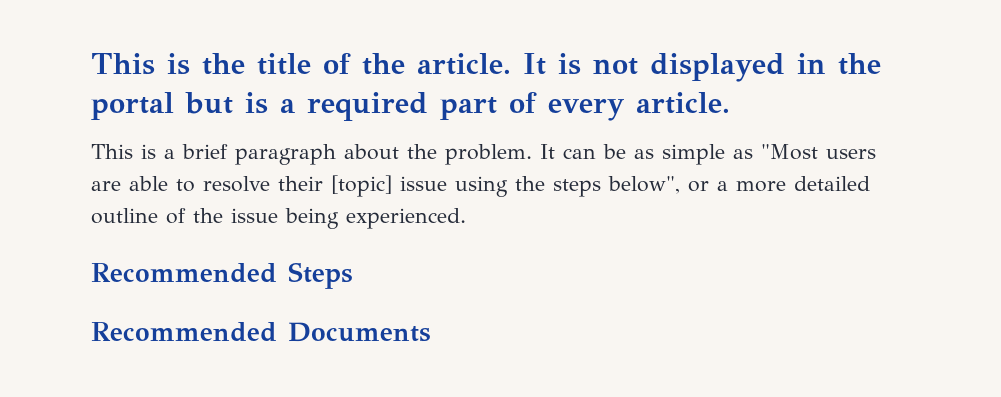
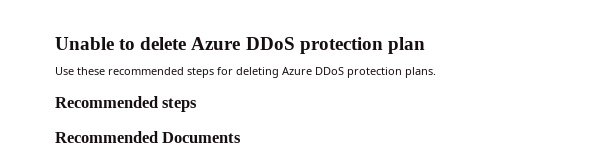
- This is the title of the article. It is not displayed in the portal but is a required part of every article.
- This is a brief paragraph about the problem. It can be as simple as "Most users are able to resolve their [topic] issue using the steps below", or a more detailed outline of the issue being experienced.
- Recommended Steps
+ Unable to delete Azure DDoS protection plan
+ Use these recommended steps for deleting Azure DDoS protection plans.
+ Recommended steps

